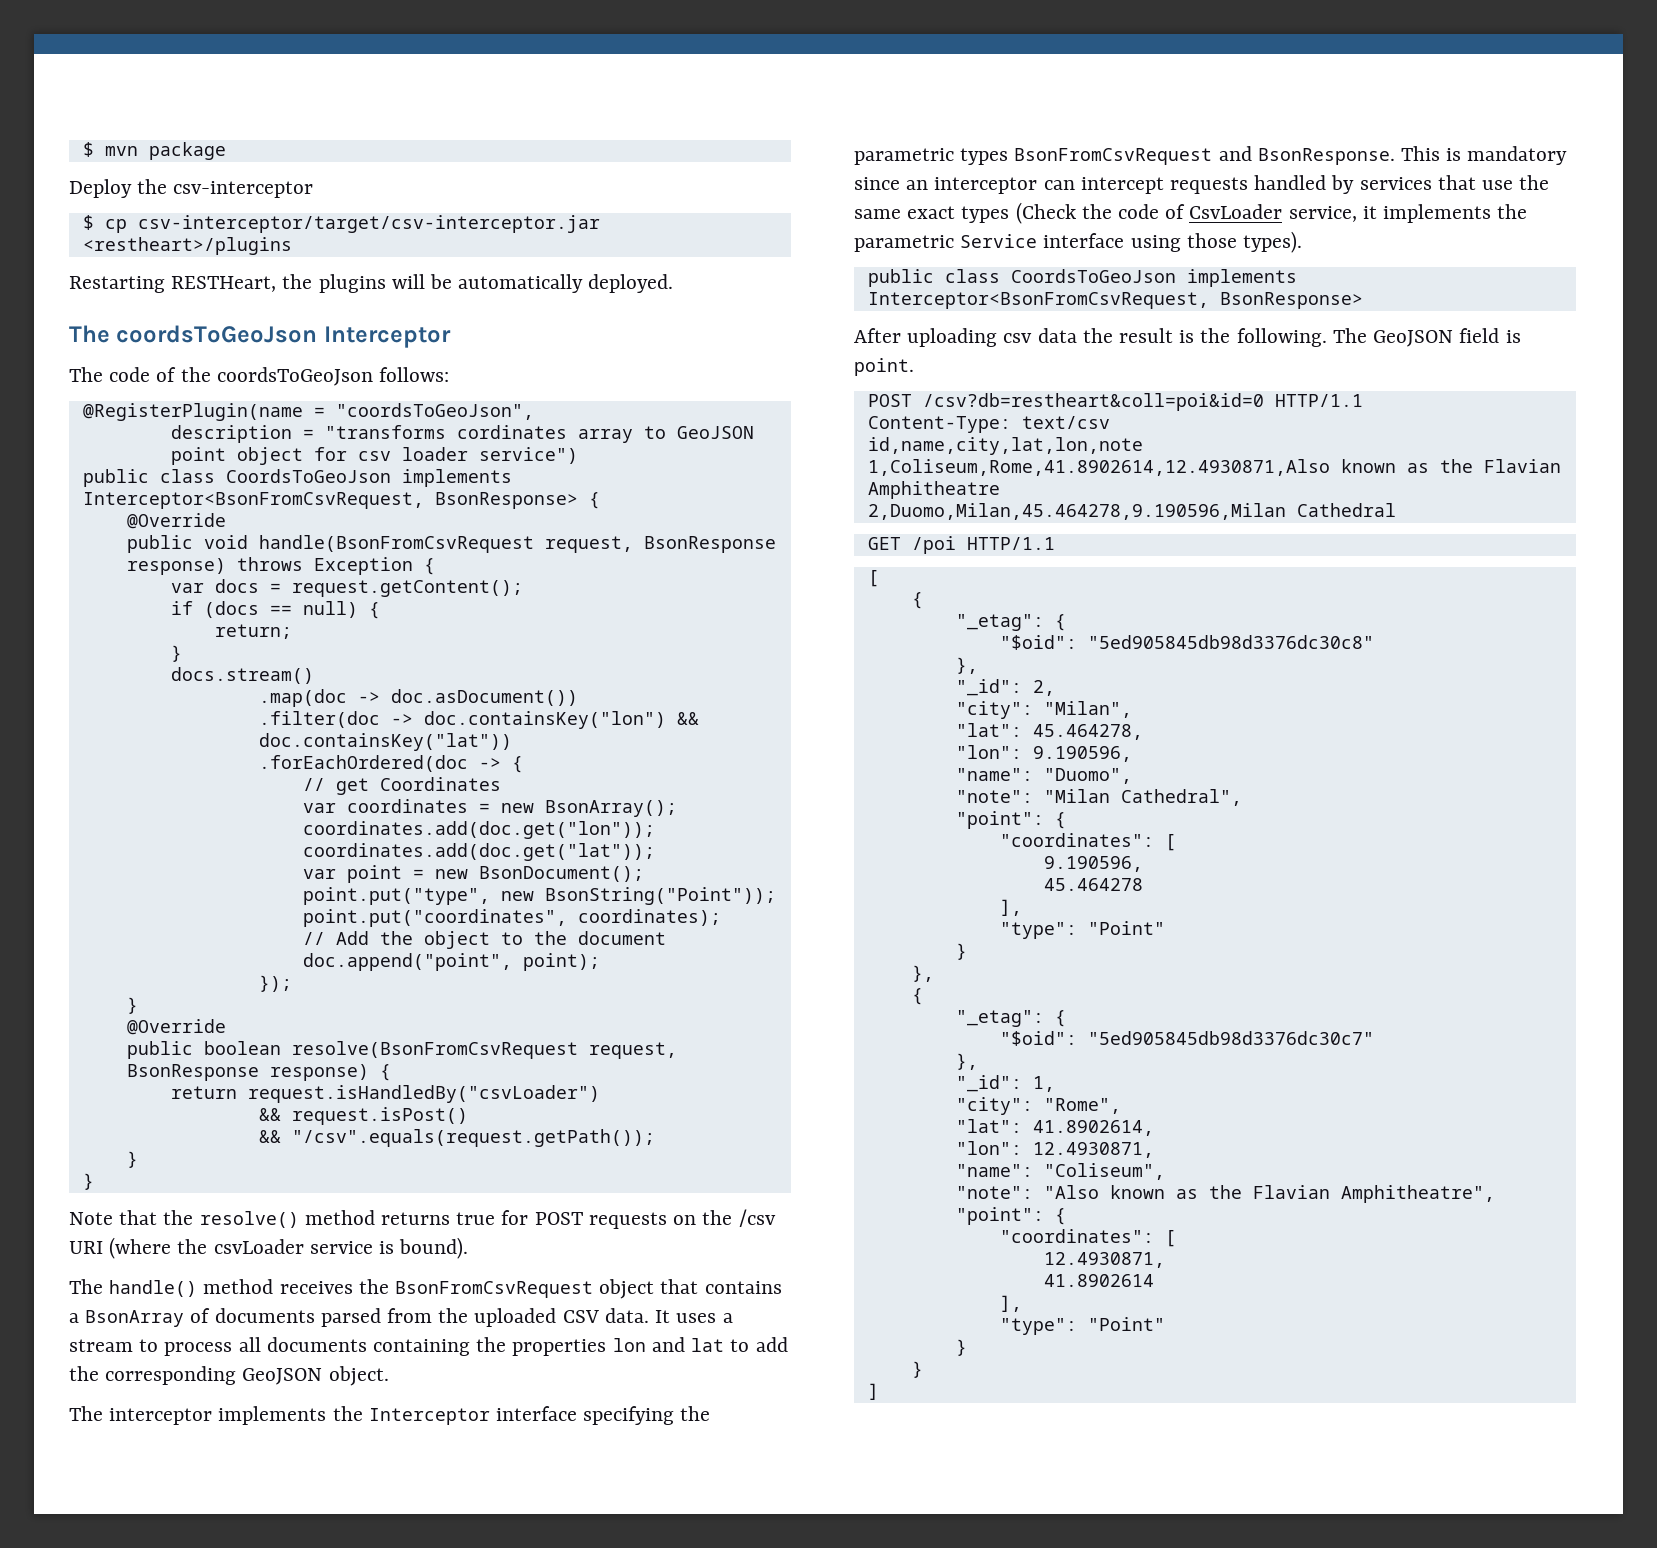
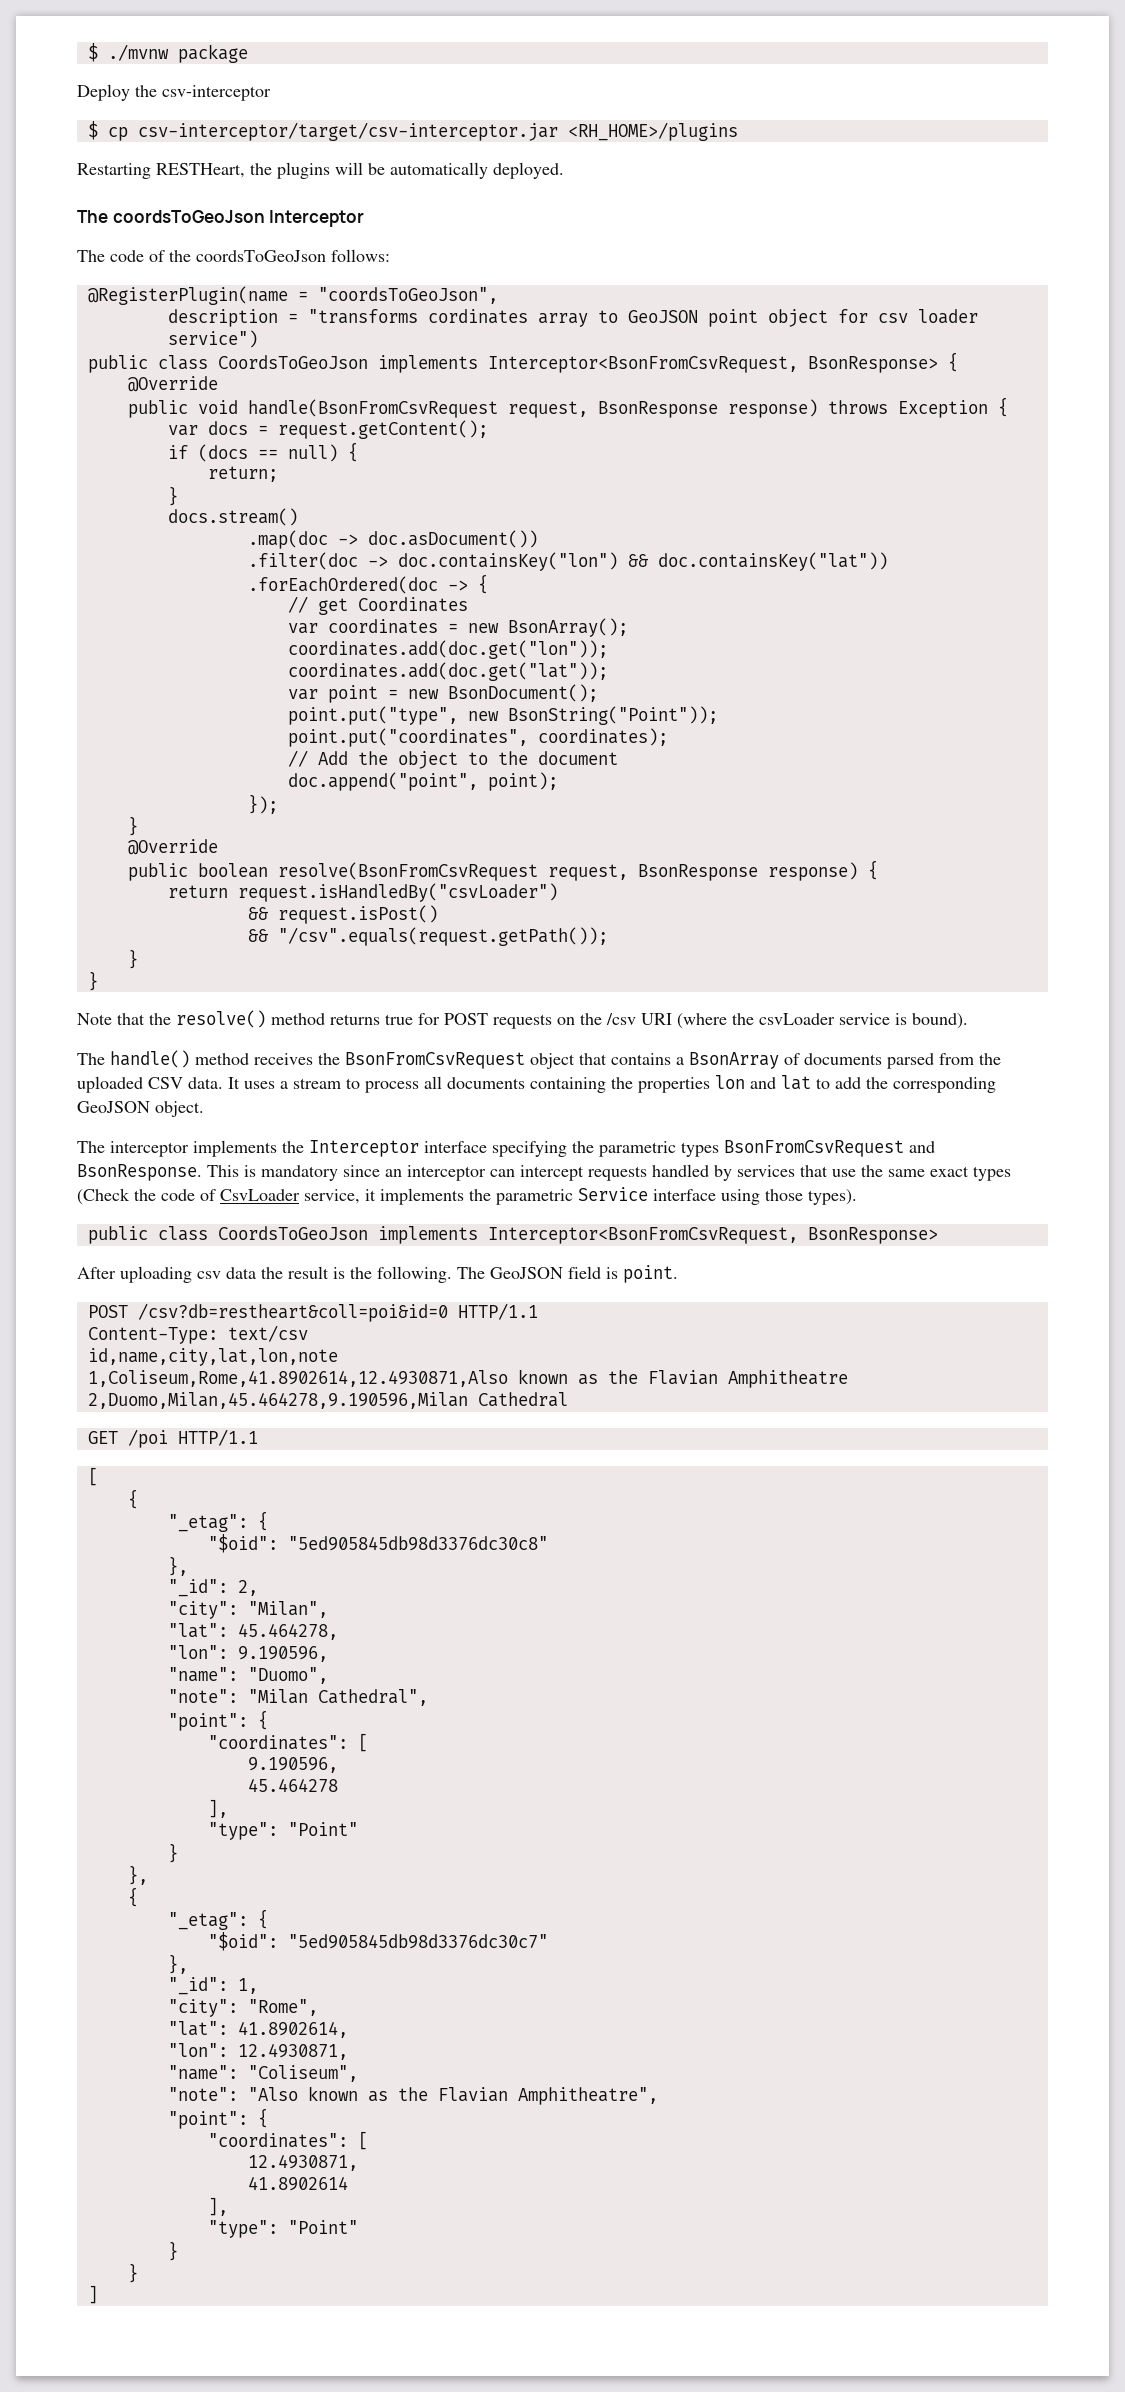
- $ mvn package
+ $ ./mvnw package
- $ cp csv-interceptor/target/csv-interceptor.jar <restheart>/plugins
+ $ cp csv-interceptor/target/csv-interceptor.jar <RH_HOME>/plugins

